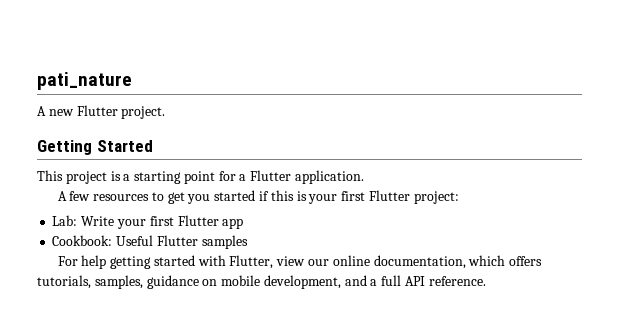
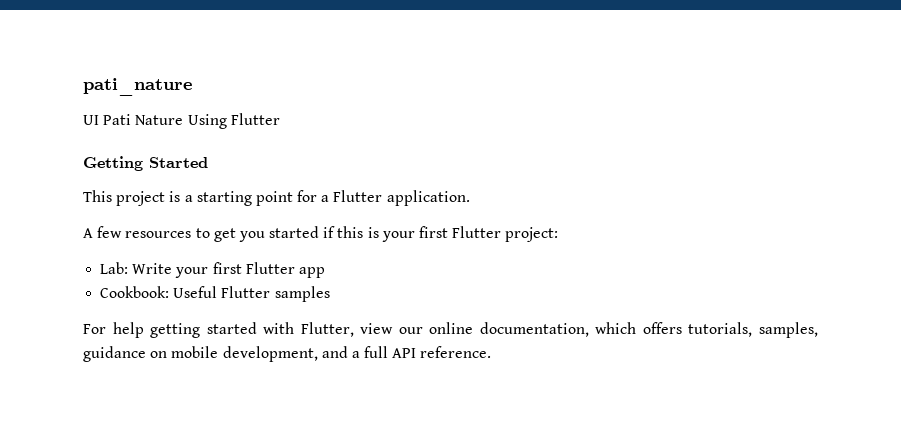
- A new Flutter project.
+ UI Pati Nature Using Flutter

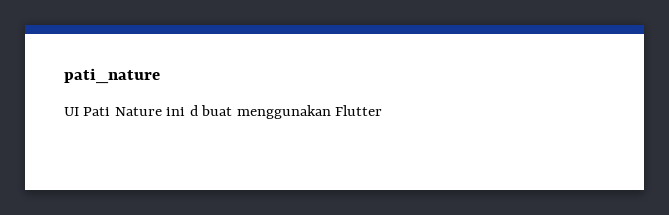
- UI Pati Nature Using Flutter
- Getting Started
- This project is a starting point for a Flutter application.
- A few resources to get you started if this is your first Flutter project:
- Lab: Write your first Flutter app
- Cookbook: Useful Flutter samples
- For help getting started with Flutter, view our online documentation, which offers tutorials, samples, guidance on mobile development, and a full API reference.
+ UI Pati Nature ini d buat menggunakan Flutter

